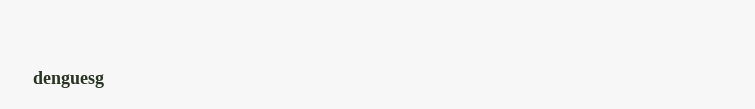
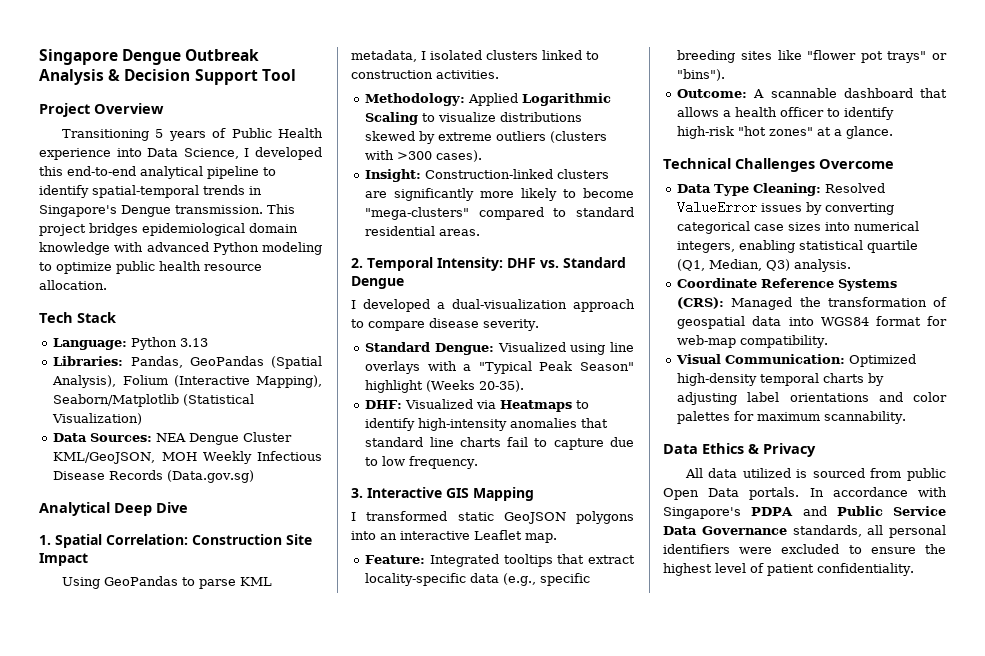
- denguesg
+ Singapore Dengue Outbreak Analysis & Decision Support Tool
+ Project Overview
+ Transitioning 5 years of Public Health experience into Data Science, I developed this end-to-end analytical pipeline to identify spatial-temporal trends in Singapore's Dengue transmission. This project bridges epidemiological domain knowledge with advanced Python modeling to optimize public health resource allocation.
+ Tech Stack
+ Language: Python 3.13
+ Libraries: Pandas, GeoPandas (Spatial Analysis), Folium (Interactive Mapping), Seaborn/Matplotlib (Statistical Visualization)
+ Data Sources: NEA Dengue Cluster KML/GeoJSON, MOH Weekly Infectious Disease Records (Data.gov.sg)
+ Analytical Deep Dive
+ 1. Spatial Correlation: Construction Site Impact
+ Using GeoPandas to parse KML metadata, I isolated clusters linked to construction activities.
+ Methodology: Applied Logarithmic Scaling to visualize distributions skewed by extreme outliers (clusters with >300 cases).
+ Insight: Construction-linked clusters are significantly more likely to become "mega-clusters" compared to standard residential areas.
+ 2. Temporal Intensity: DHF vs. Standard Dengue
+ I developed a dual-visualization approach to compare disease severity.
+ Standard Dengue: Visualized using line overlays with a "Typical Peak Season" highlight (Weeks 20-35).
+ DHF: Visualized via Heatmaps to identify high-intensity anomalies that standard line charts fail to capture due to low frequency.
+ 3. Interactive GIS Mapping
+ I transformed static GeoJSON polygons into an interactive Leaflet map.
+ Feature: Integrated tooltips that extract locality-specific data (e.g., specific breeding sites like "flower pot trays" or "bins").
+ Outcome: A scannable dashboard that allows a health officer to identify high-risk "hot zones" at a glance.
+ Technical Challenges Overcome
+ Data Type Cleaning: Resolved ValueError issues by converting categorical case sizes into numerical integers, enabling statistical quartile (Q1, Median, Q3) analysis.
+ Coordinate Reference Systems (CRS): Managed the transformation of geospatial data into WGS84 format for web-map compatibility.
+ Visual Communication: Optimized high-density temporal charts by adjusting label orientations and color palettes for maximum scannability.
+ Data Ethics & Privacy
+ All data utilized is sourced from public Open Data portals. In accordance with Singapore's PDPA and Public Service Data Governance standards, all personal identifiers were excluded to ensure the highest level of patient confidentiality.

